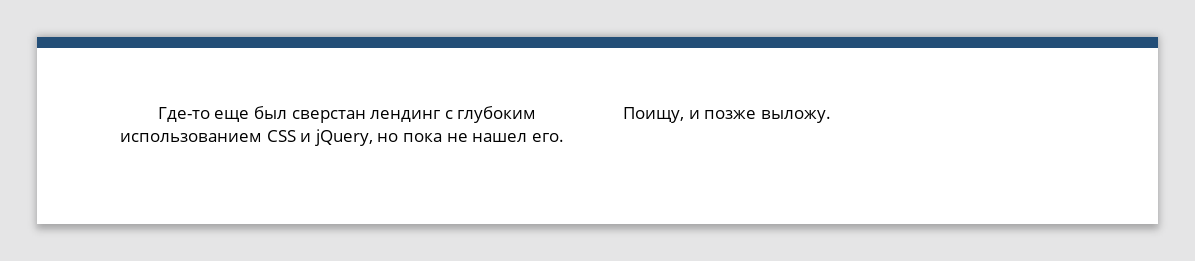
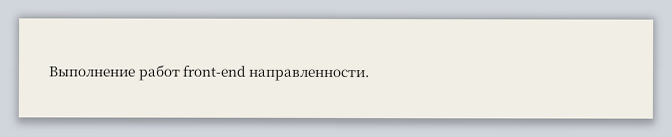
- Где-то еще был сверстан лендинг с глубоким использованием CSS и jQuery, но пока не нашел его. Поищу, и позже выложу.
+ Выполнение работ front-end направленности.

